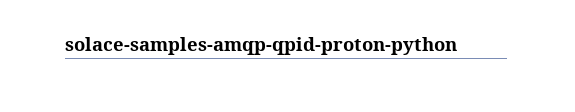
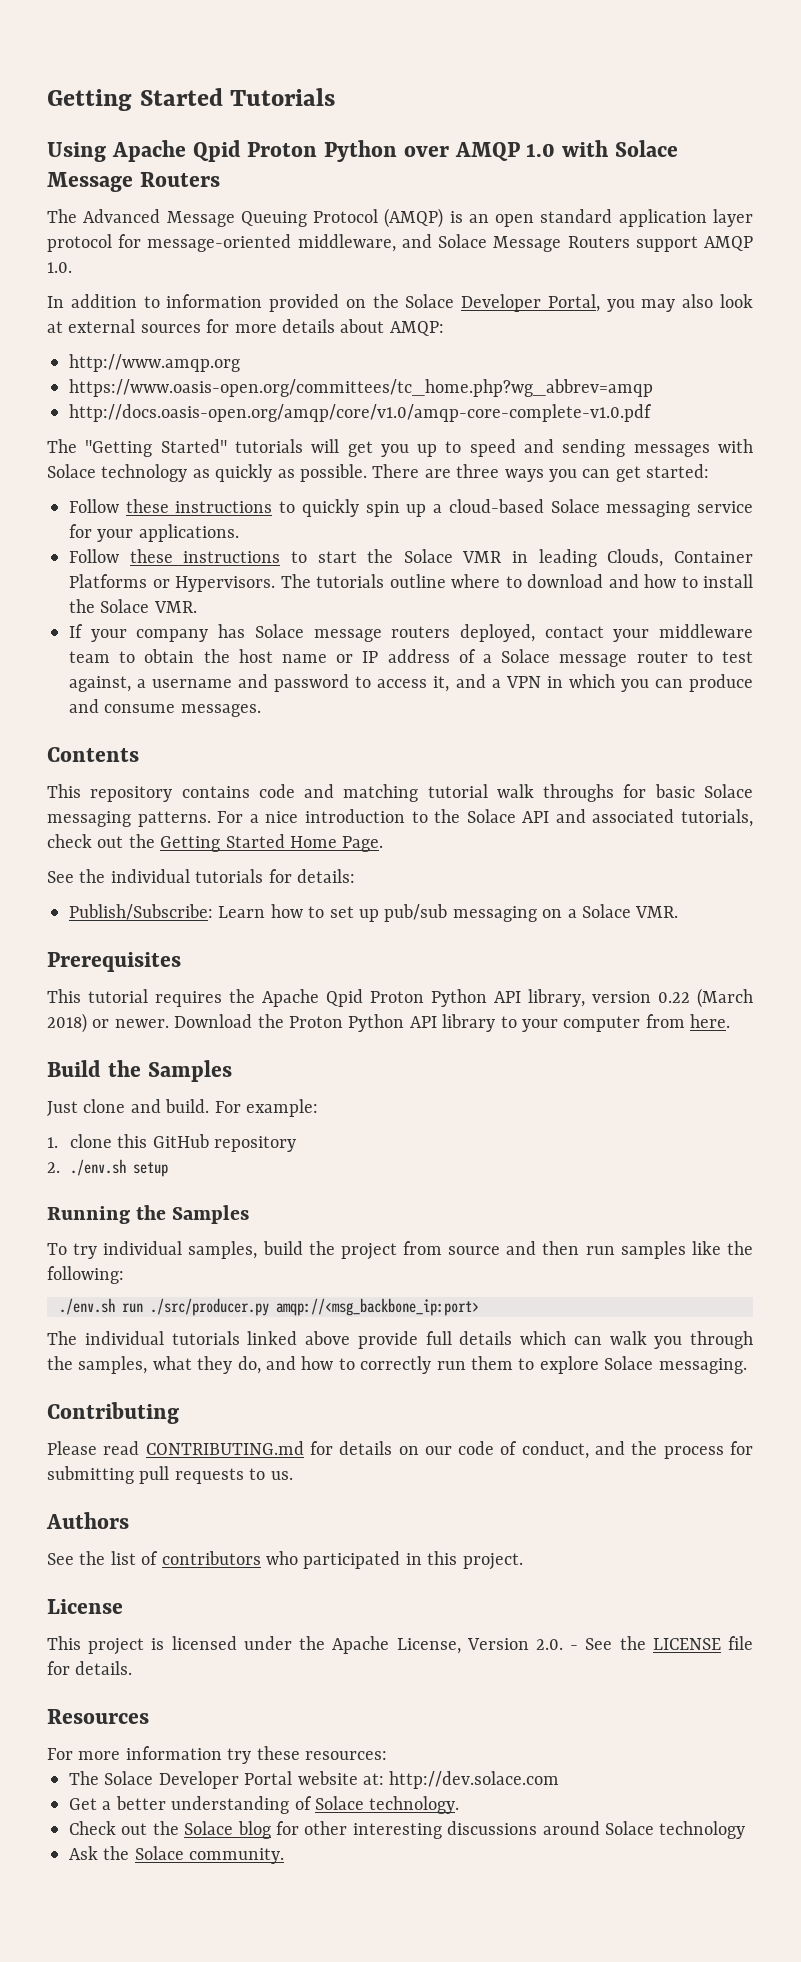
- solace-samples-amqp-qpid-proton-python
+ Getting Started Tutorials
+ Using Apache Qpid Proton Python over AMQP 1.0 with Solace Message Routers
+ The Advanced Message Queuing Protocol (AMQP) is an open standard application layer protocol for message-oriented middleware, and Solace Message Routers support AMQP 1.0.
+ In addition to information provided on the Solace Developer Portal, you may also look at external sources for more details about AMQP:
+ http://www.amqp.org
+ https://www.oasis-open.org/committees/tc_home.php?wg_abbrev=amqp
+ http://docs.oasis-open.org/amqp/core/v1.0/amqp-core-complete-v1.0.pdf
+ The "Getting Started" tutorials will get you up to speed and sending messages with Solace technology as quickly as possible. There are three ways you can get started:
+ Follow these instructions to quickly spin up a cloud-based Solace messaging service for your applications.
+ Follow these instructions to start the Solace VMR in leading Clouds, Container Platforms or Hypervisors. The tutorials outline where to download and how to install the Solace VMR.
+ If your company has Solace message routers deployed, contact your middleware team to obtain the host name or IP address of a Solace message router to test against, a username and password to access it, and a VPN in which you can produce and consume messages.
+ Contents
+ This repository contains code and matching tutorial walk throughs for basic Solace messaging patterns. For a nice introduction to the Solace API and associated tutorials, check out the Getting Started Home Page.
+ See the individual tutorials for details:
+ Publish/Subscribe: Learn how to set up pub/sub messaging on a Solace VMR.
+ Prerequisites
+ This tutorial requires the Apache Qpid Proton Python API library, version 0.22 (March 2018) or newer. Download the Proton Python API library to your computer from here.
+ Build the Samples
+ Just clone and build. For example:
+ 1. clone this GitHub repository
+ 2. ./env.sh setup
+ Running the Samples
+ To try individual samples, build the project from source and then run samples like the following:
+ ./env.sh run ./src/producer.py amqp://<msg_backbone_ip:port>
+ The individual tutorials linked above provide full details which can walk you through the samples, what they do, and how to correctly run them to explore Solace messaging.
+ Contributing
+ Please read CONTRIBUTING.md for details on our code of conduct, and the process for submitting pull requests to us.
+ Authors
+ See the list of contributors who participated in this project.
+ License
+ This project is licensed under the Apache License, Version 2.0. - See the LICENSE file for details.
+ Resources
+ For more information try these resources:
+ The Solace Developer Portal website at: http://dev.solace.com
+ Get a better understanding of Solace technology.
+ Check out the Solace blog for other interesting discussions around Solace technology
+ Ask the Solace community.

